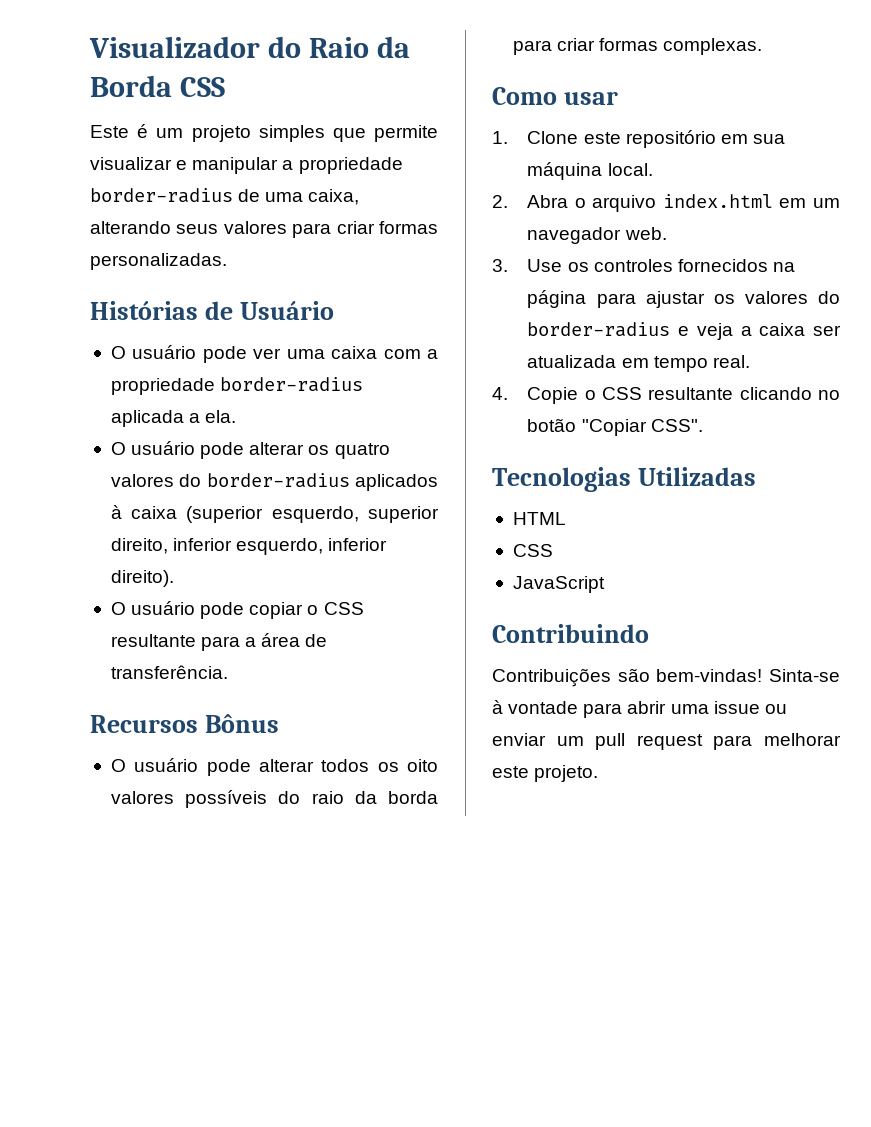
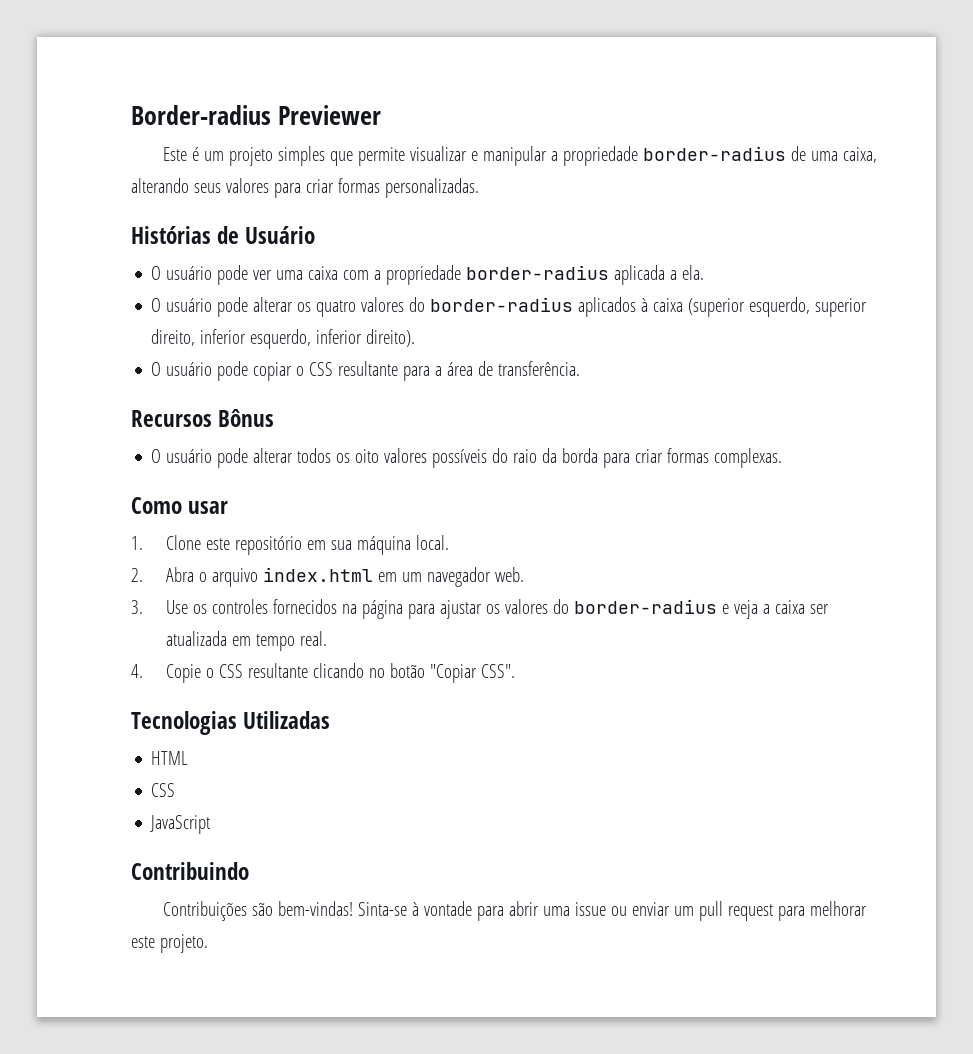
- Visualizador do Raio da Borda CSS
+ Border-radius Previewer

